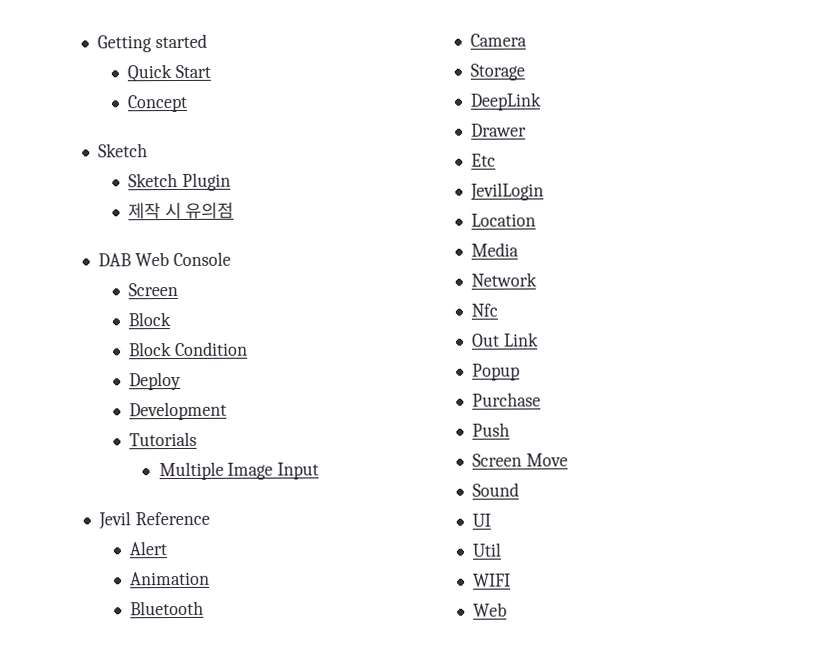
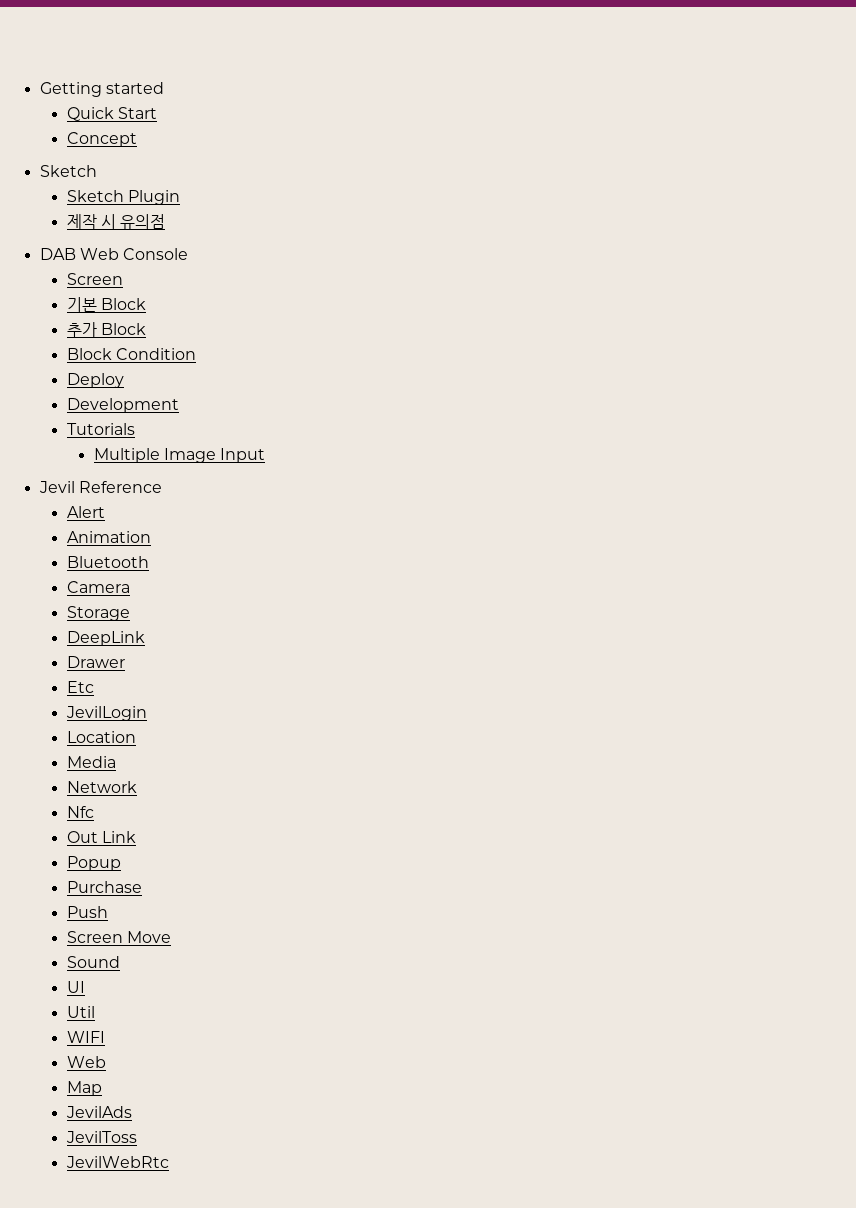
  DAB Web Console
  Screen
- Block
+ 기본 Block
+ 추가 Block
+ Map
+ JevilAds
+ JevilToss
+ JevilWebRtc

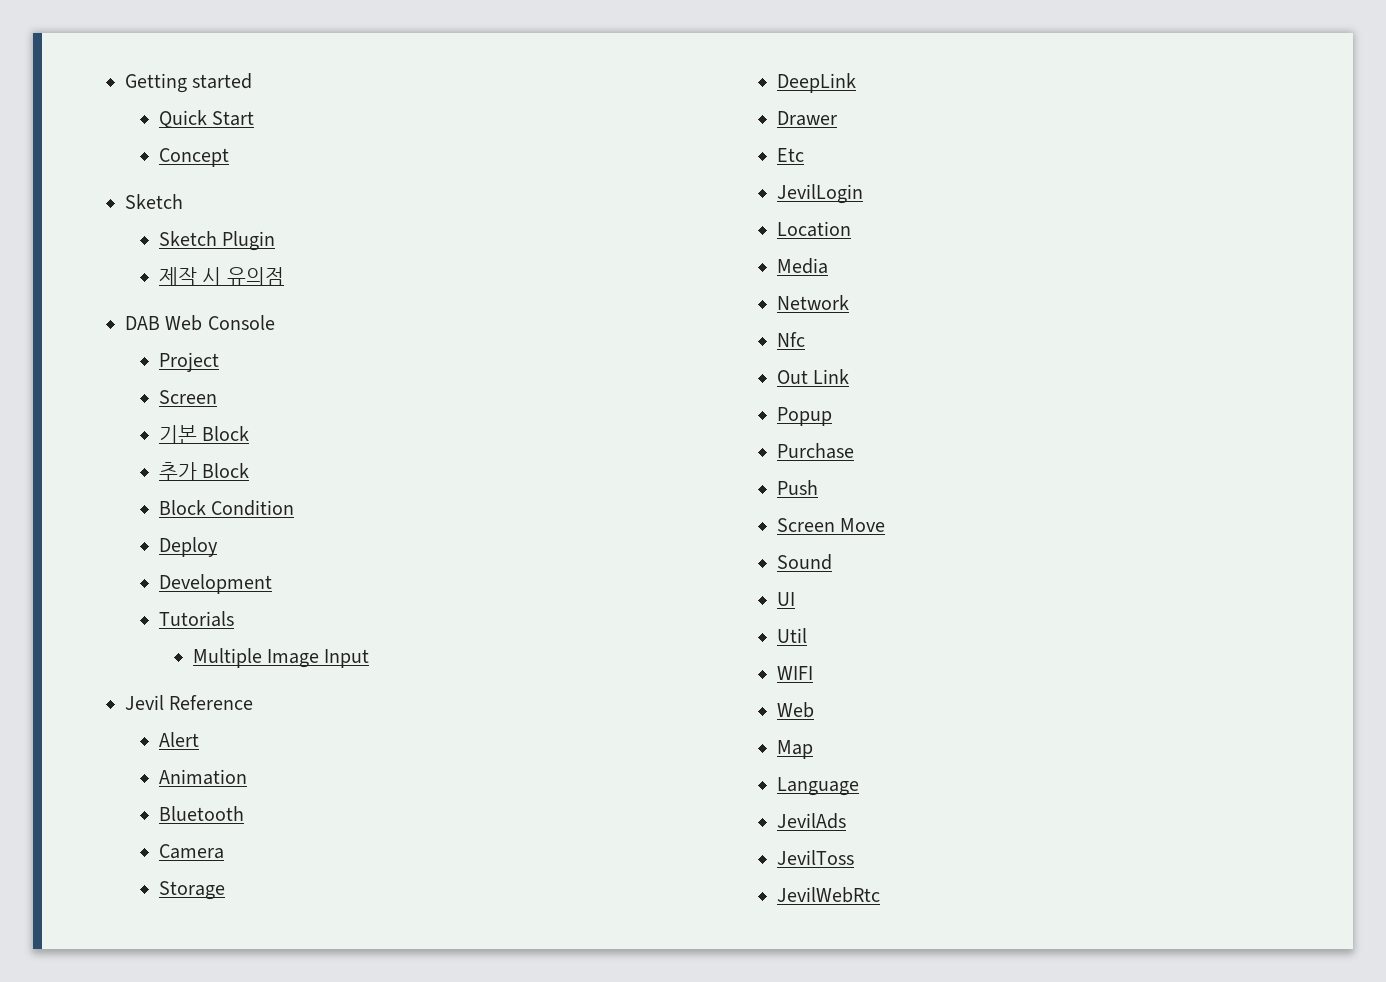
+ Project
+ Language

